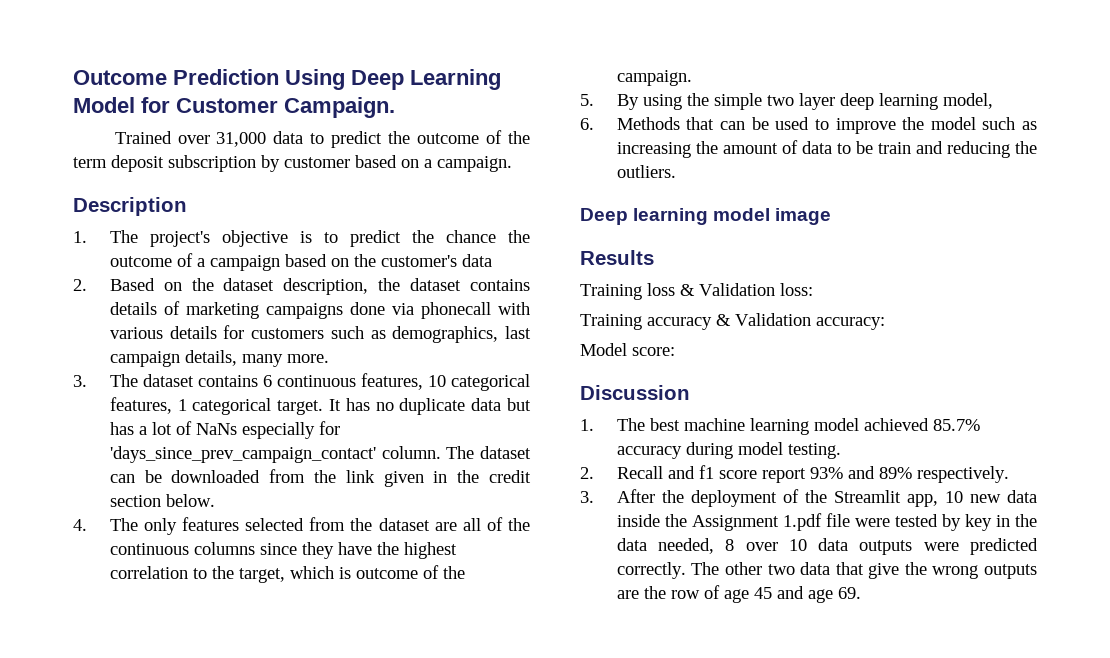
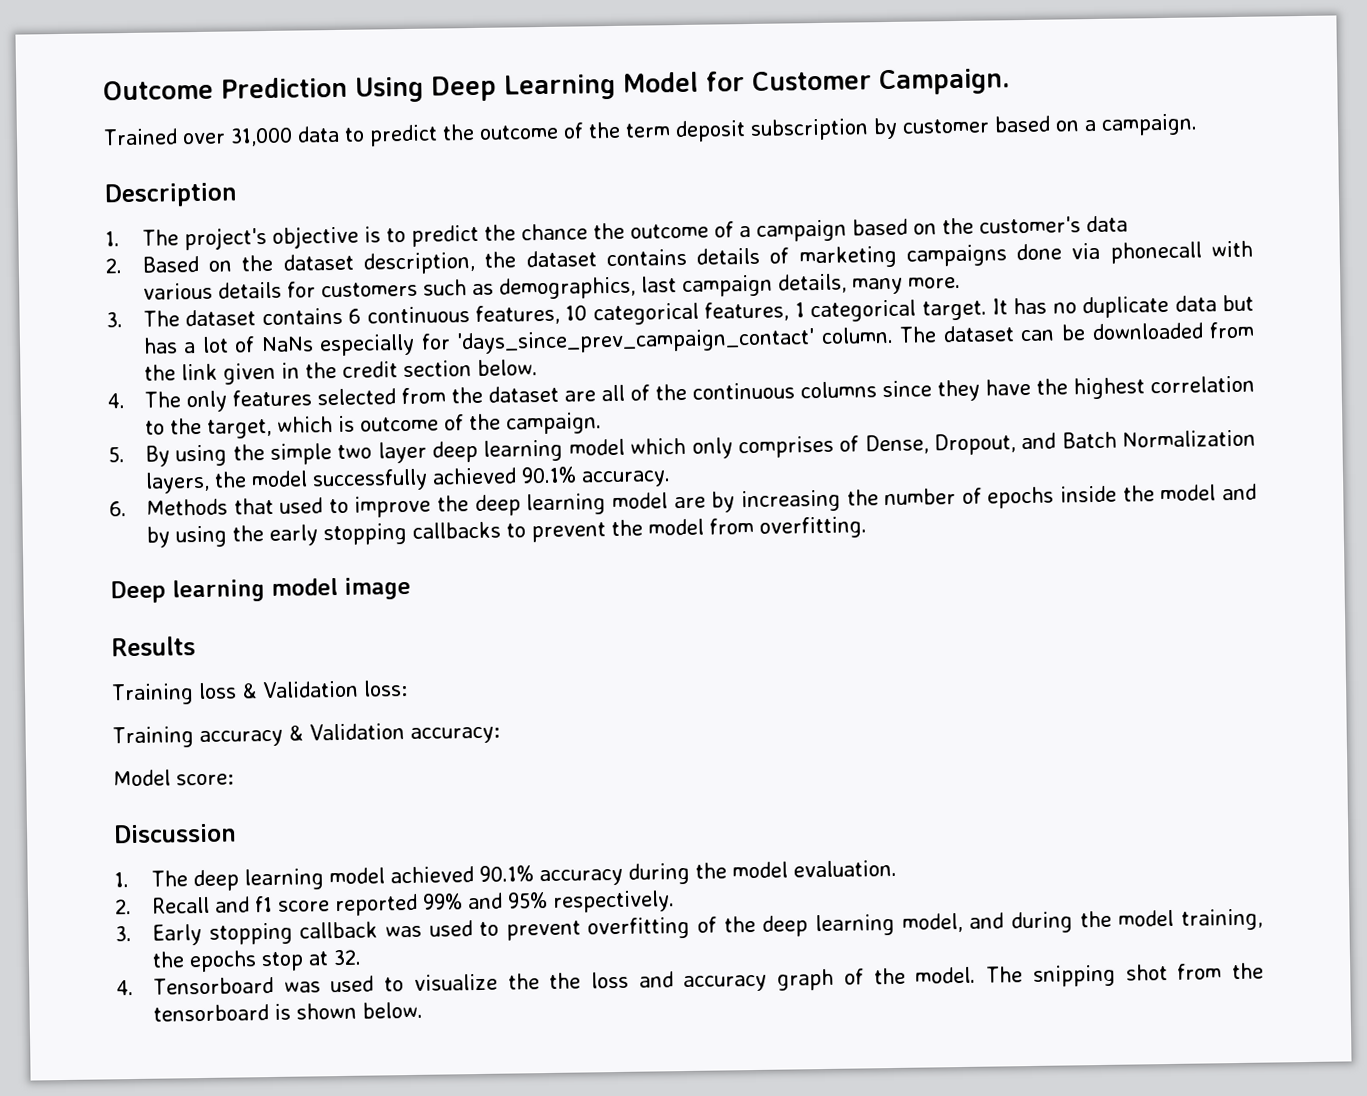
- 5. By using the simple two layer deep learning model,
+ 5. By using the simple two layer deep learning model which only comprises of Dense, Dropout, and Batch Normalization layers, the model successfully achieved 90.1% accuracy.
- 6. Methods that can be used to improve the model such as increasing the amount of data to be train and reducing the outliers.
+ 6. Methods that used to improve the deep learning model are by increasing the number of epochs inside the model and by using the early stopping callbacks to prevent the model from overfitting.
- 1. The best machine learning model achieved 85.7% accuracy during model testing.
+ 1. The deep learning model achieved 90.1% accuracy during the model evaluation.
- 2. Recall and f1 score report 93% and 89% respectively.
- 3. After the deployment of the Streamlit app, 10 new data inside the Assignment 1.pdf file were tested by key in the data needed, 8 over 10 data outputs were predicted correctly. The other two data that give the wrong outputs are the row of age 45 and age 69.
+ 2. Recall and f1 score reported 99% and 95% respectively.
+ 3. Early stopping callback was used to prevent overfitting of the deep learning model, and during the model training, the epochs stop at 32.
+ 4. Tensorboard was used to visualize the the loss and accuracy graph of the model. The snipping shot from the tensorboard is shown below.

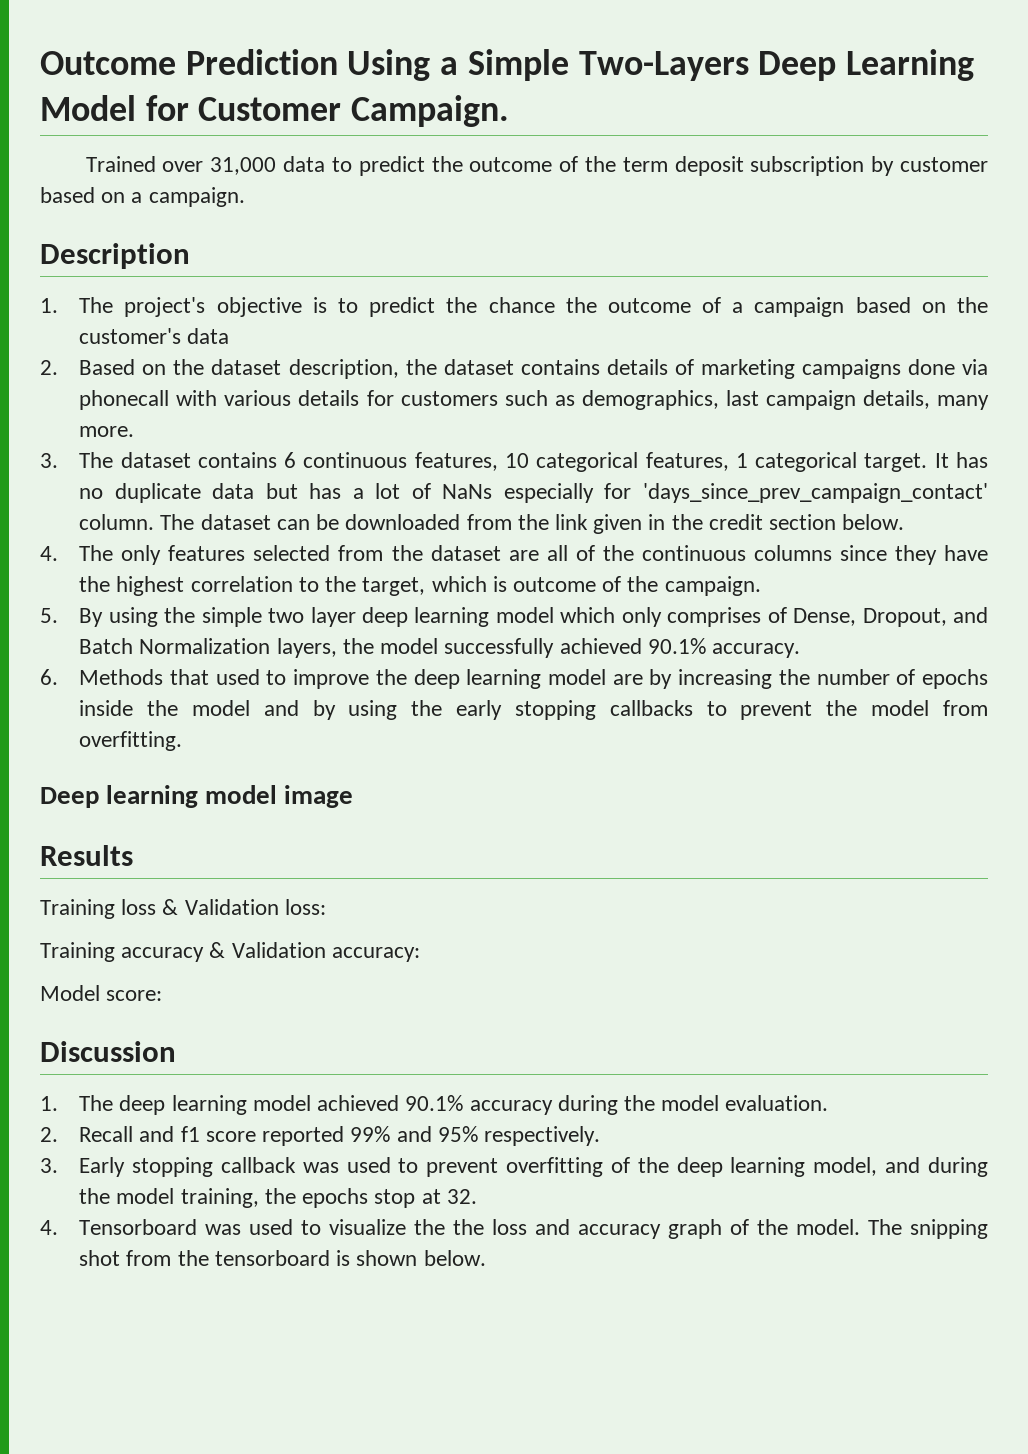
- Outcome Prediction Using Deep Learning Model for Customer Campaign.
+ Outcome Prediction Using a Simple Two-Layers Deep Learning Model for Customer Campaign.

